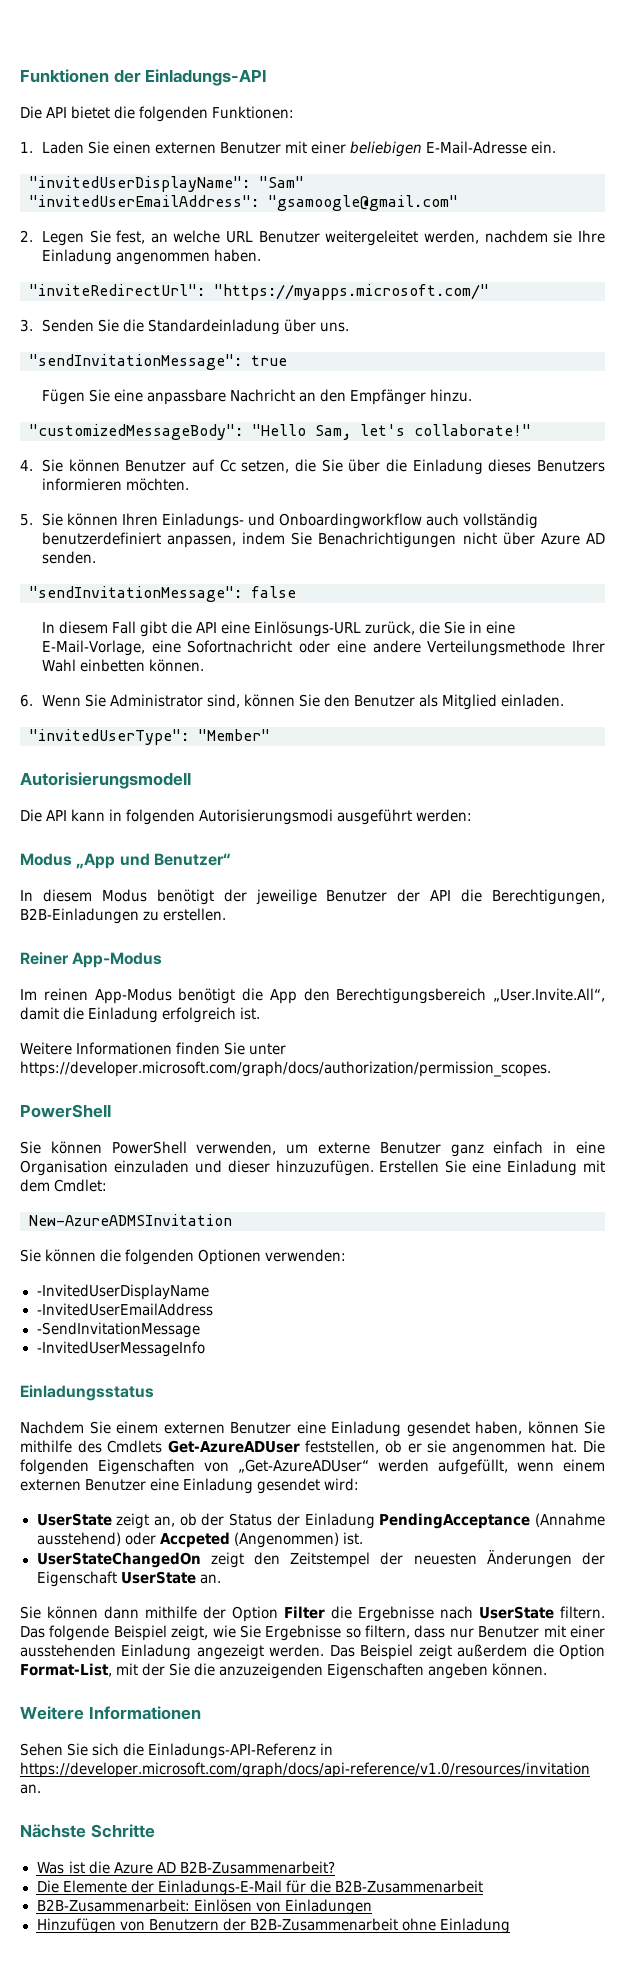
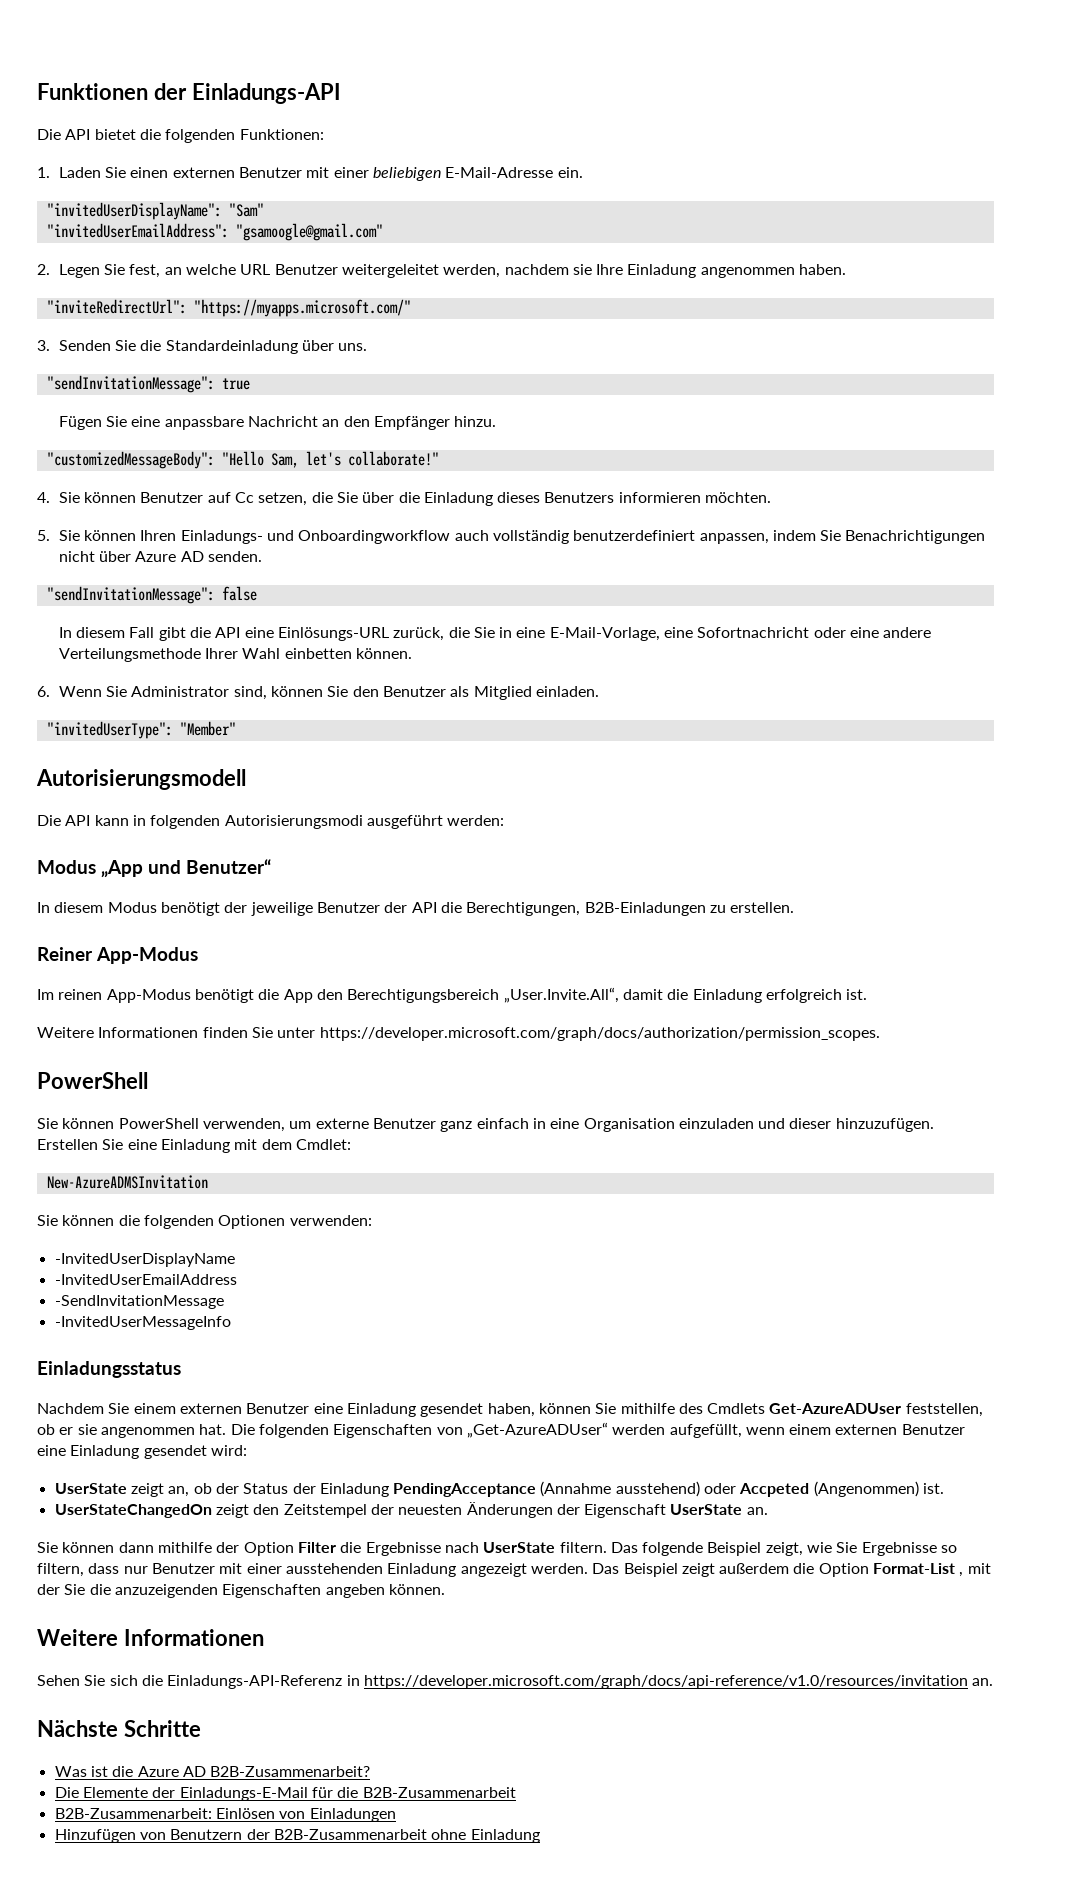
- Das Beispiel zeigt außerdem die Option Format-List, mit der Sie die anzuzeigenden Eigenschaften angeben können.
+ Das Beispiel zeigt außerdem die Option Format-List , mit der Sie die anzuzeigenden Eigenschaften angeben können.

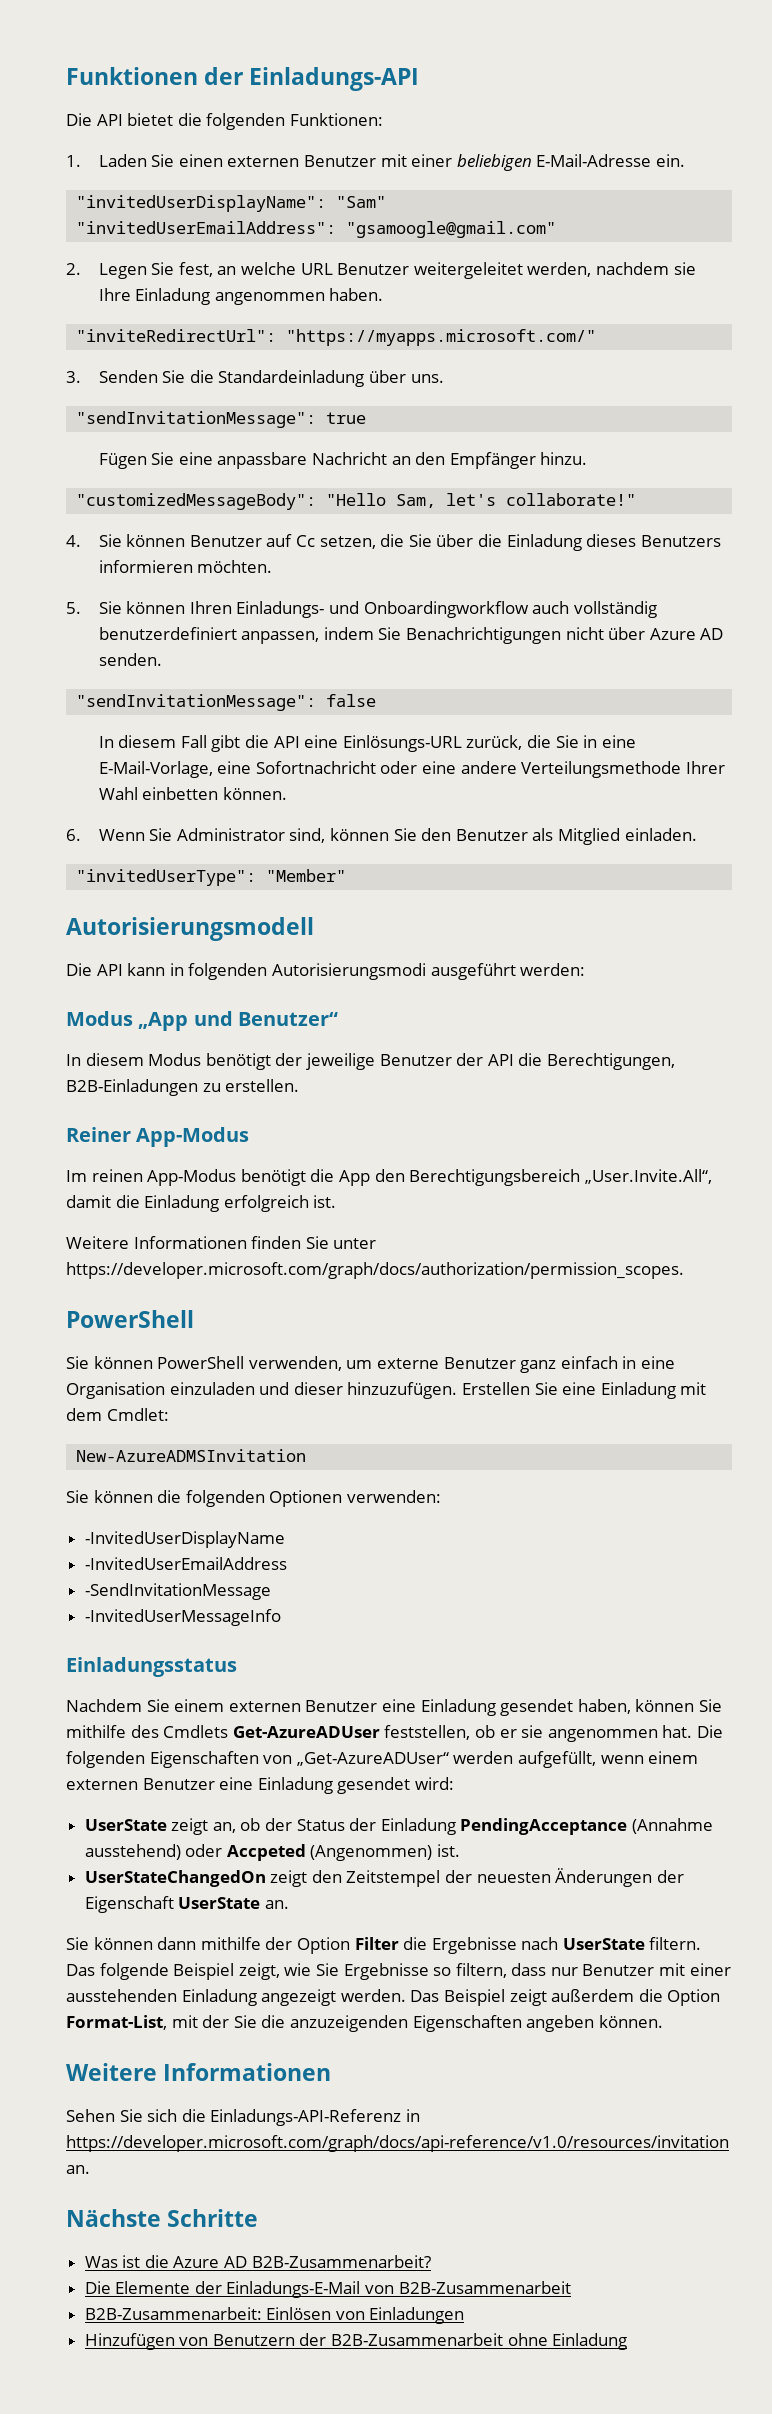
- Das Beispiel zeigt außerdem die Option Format-List , mit der Sie die anzuzeigenden Eigenschaften angeben können.
+ Das Beispiel zeigt außerdem die Option Format-List, mit der Sie die anzuzeigenden Eigenschaften angeben können.
- Die Elemente der Einladungs-E-Mail für die B2B-Zusammenarbeit
+ Die Elemente der Einladungs-E-Mail von B2B-Zusammenarbeit

